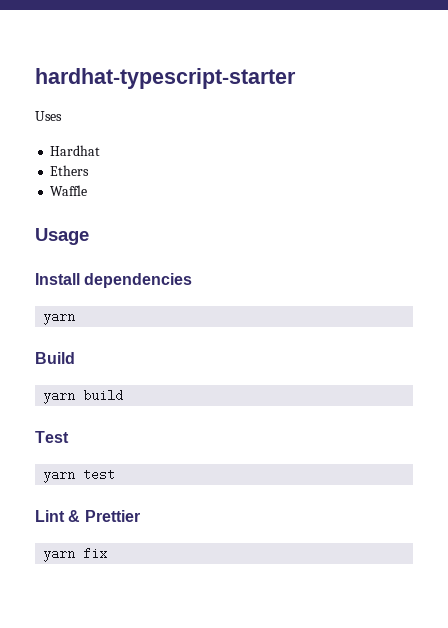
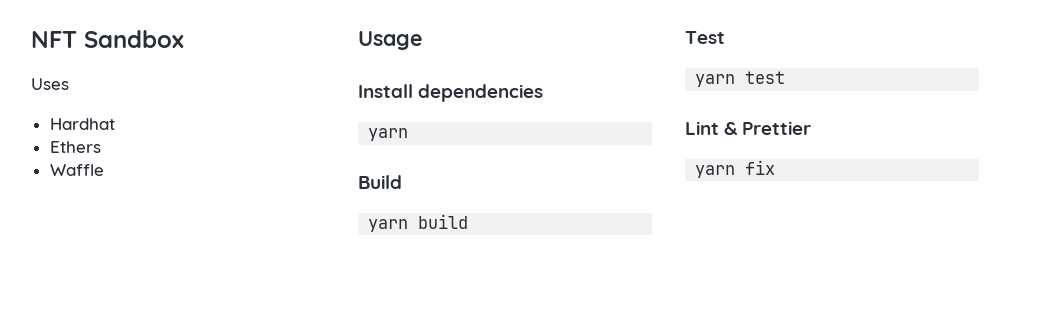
- hardhat-typescript-starter
+ NFT Sandbox

